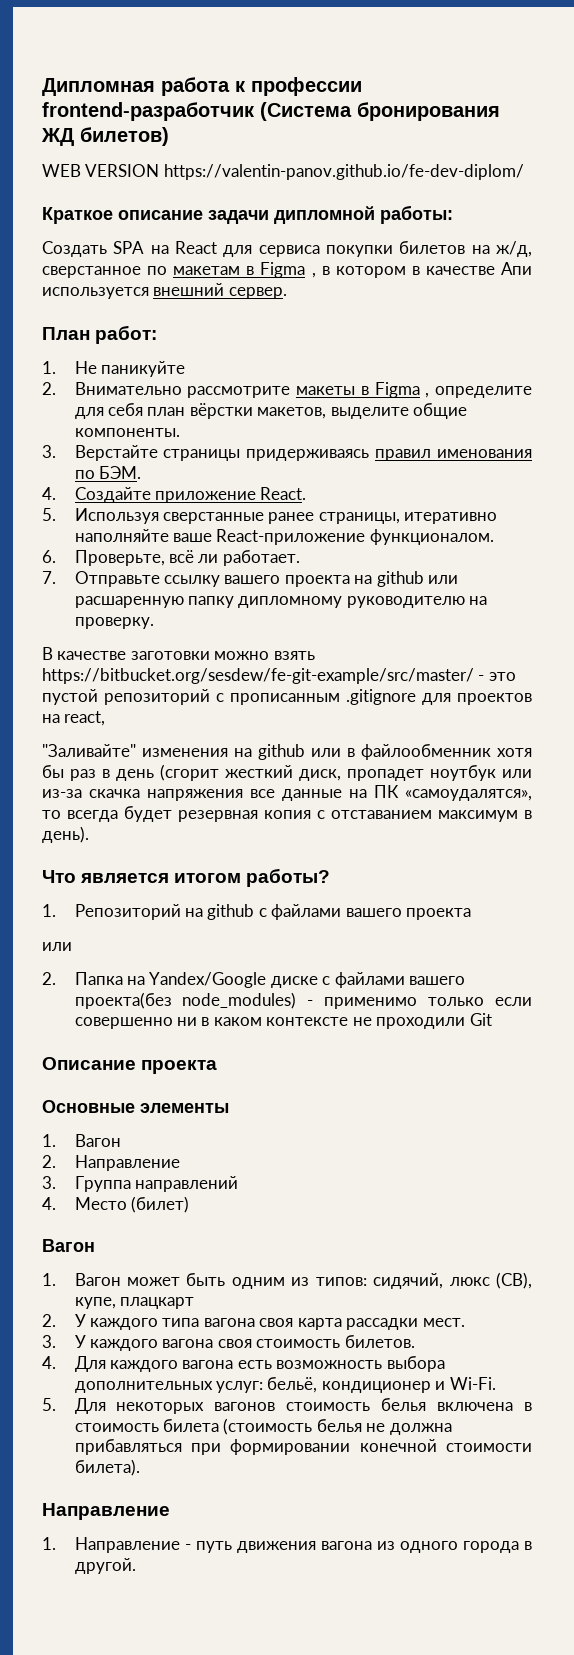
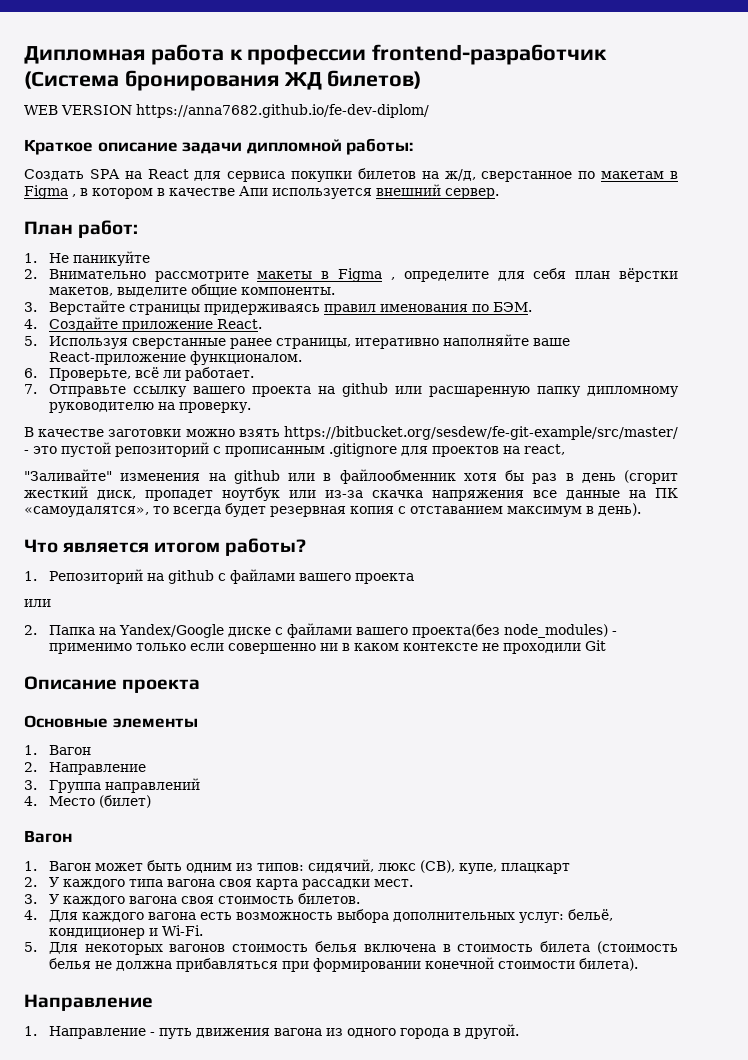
- WEB VERSION https://valentin-panov.github.io/fe-dev-diplom/
+ WEB VERSION https://anna7682.github.io/fe-dev-diplom/

